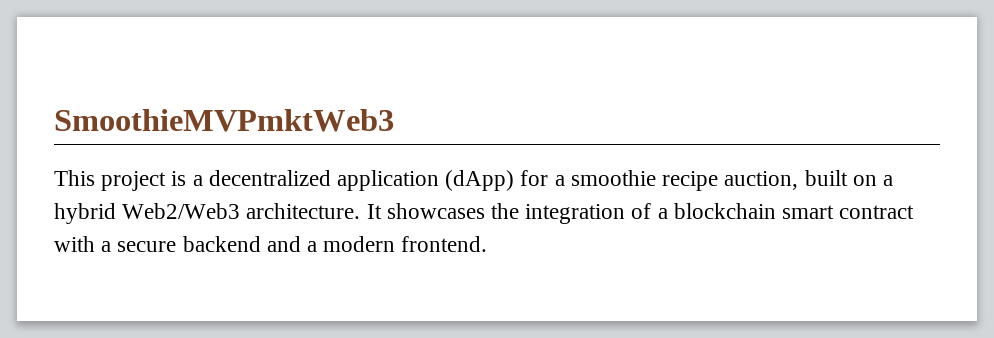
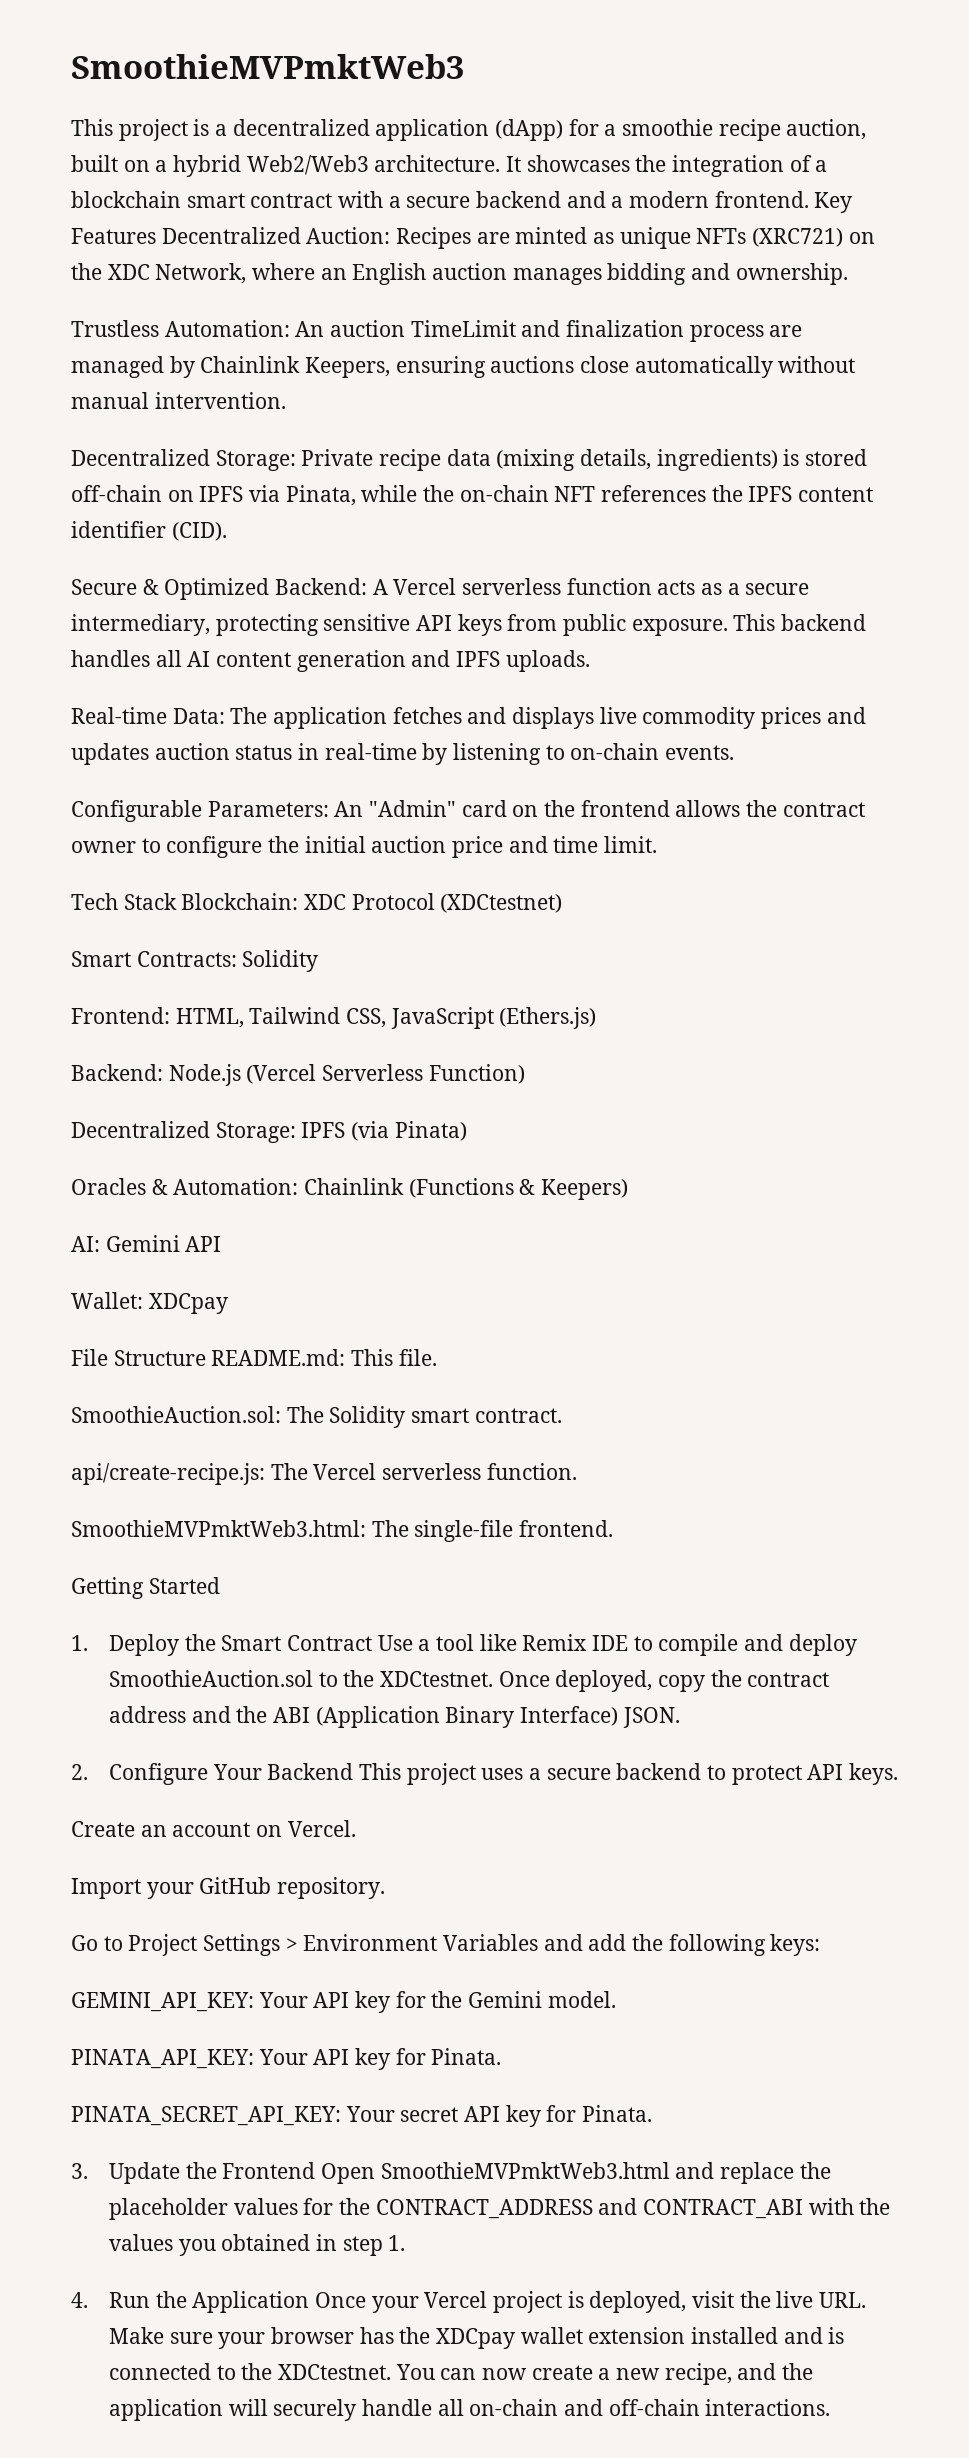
+ Key Features Decentralized Auction: Recipes are minted as unique NFTs (XRC721) on the XDC Network, where an English auction manages bidding and ownership.
+ Trustless Automation: An auction TimeLimit and finalization process are managed by Chainlink Keepers, ensuring auctions close automatically without manual intervention.
+ Decentralized Storage: Private recipe data (mixing details, ingredients) is stored off-chain on IPFS via Pinata, while the on-chain NFT references the IPFS content identifier (CID).
+ Secure & Optimized Backend: A Vercel serverless function acts as a secure intermediary, protecting sensitive API keys from public exposure. This backend handles all AI content generation and IPFS uploads.
+ Real-time Data: The application fetches and displays live commodity prices and updates auction status in real-time by listening to on-chain events.
+ Configurable Parameters: An "Admin" card on the frontend allows the contract owner to configure the initial auction price and time limit.
+ Tech Stack Blockchain: XDC Protocol (XDCtestnet)
+ Smart Contracts: Solidity
+ Frontend: HTML, Tailwind CSS, JavaScript (Ethers.js)
+ Backend: Node.js (Vercel Serverless Function)
+ Decentralized Storage: IPFS (via Pinata)
+ Oracles & Automation: Chainlink (Functions & Keepers)
+ AI: Gemini API
+ Wallet: XDCpay
+ File Structure README.md: This file.
+ SmoothieAuction.sol: The Solidity smart contract.
+ api/create-recipe.js: The Vercel serverless function.
+ SmoothieMVPmktWeb3.html: The single-file frontend.
+ Getting Started
+ 1. Deploy the Smart Contract Use a tool like Remix IDE to compile and deploy SmoothieAuction.sol to the XDCtestnet. Once deployed, copy the contract address and the ABI (Application Binary Interface) JSON.
+ 2. Configure Your Backend This project uses a secure backend to protect API keys.
+ Create an account on Vercel.
+ Import your GitHub repository.
+ Go to Project Settings > Environment Variables and add the following keys:
+ GEMINI_API_KEY: Your API key for the Gemini model.
+ PINATA_API_KEY: Your API key for Pinata.
+ PINATA_SECRET_API_KEY: Your secret API key for Pinata.
+ 3. Update the Frontend Open SmoothieMVPmktWeb3.html and replace the placeholder values for the CONTRACT_ADDRESS and CONTRACT_ABI with the values you obtained in step 1.
+ 4. Run the Application Once your Vercel project is deployed, visit the live URL. Make sure your browser has the XDCpay wallet extension installed and is connected to the XDCtestnet. You can now create a new recipe, and the application will securely handle all on-chain and off-chain interactions.

